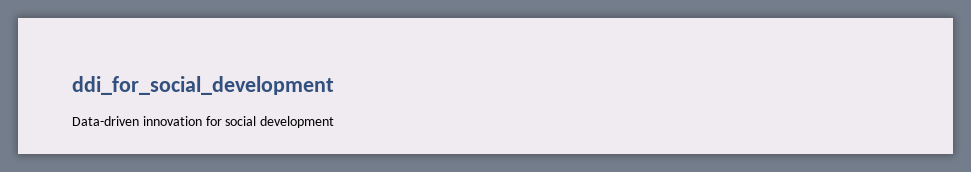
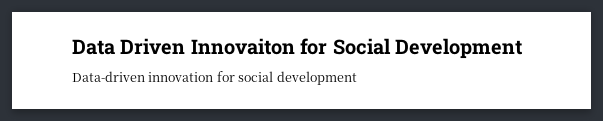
- ddi_for_social_development
+ Data Driven Innovaiton for Social Development

